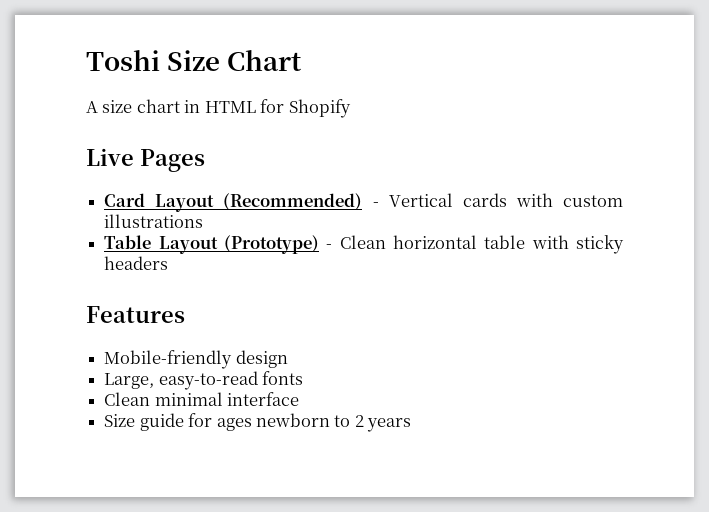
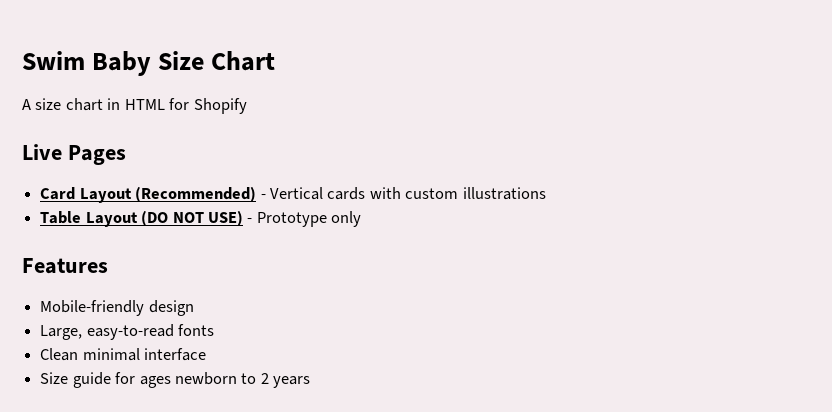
- Toshi Size Chart
+ Swim Baby Size Chart
- Table Layout (Prototype) - Clean horizontal table with sticky headers
+ Table Layout (DO NOT USE) - Prototype only

